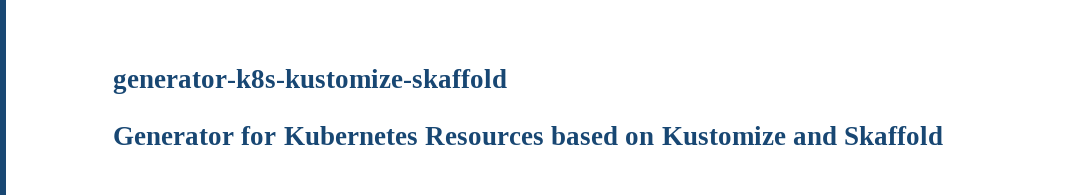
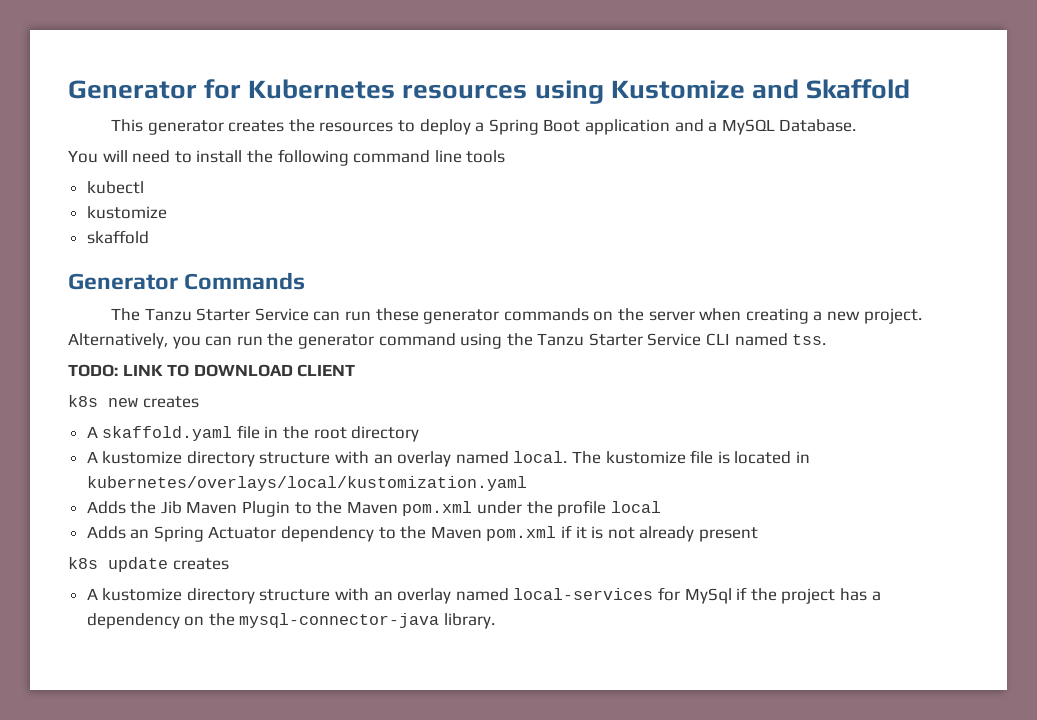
- generator-k8s-kustomize-skaffold
- Generator for Kubernetes Resources based on Kustomize and Skaffold
+ Generator for Kubernetes resources using Kustomize and Skaffold
+ This generator creates the resources to deploy a Spring Boot application and a MySQL Database.
+ You will need to install the following command line tools
+ kubectl
+ kustomize
+ skaffold
+ Generator Commands
+ The Tanzu Starter Service can run these generator commands on the server when creating a new project. Alternatively, you can run the generator command using the Tanzu Starter Service CLI named tss.
+ TODO: LINK TO DOWNLOAD CLIENT
+ k8s new creates
+ A skaffold.yaml file in the root directory
+ A kustomize directory structure with an overlay named local. The kustomize file is located in kubernetes/overlays/local/kustomization.yaml
+ Adds the Jib Maven Plugin to the Maven pom.xml under the profile local
+ Adds an Spring Actuator dependency to the Maven pom.xml if it is not already present
+ k8s update creates
+ A kustomize directory structure with an overlay named local-services for MySql if the project has a dependency on the mysql-connector-java library.

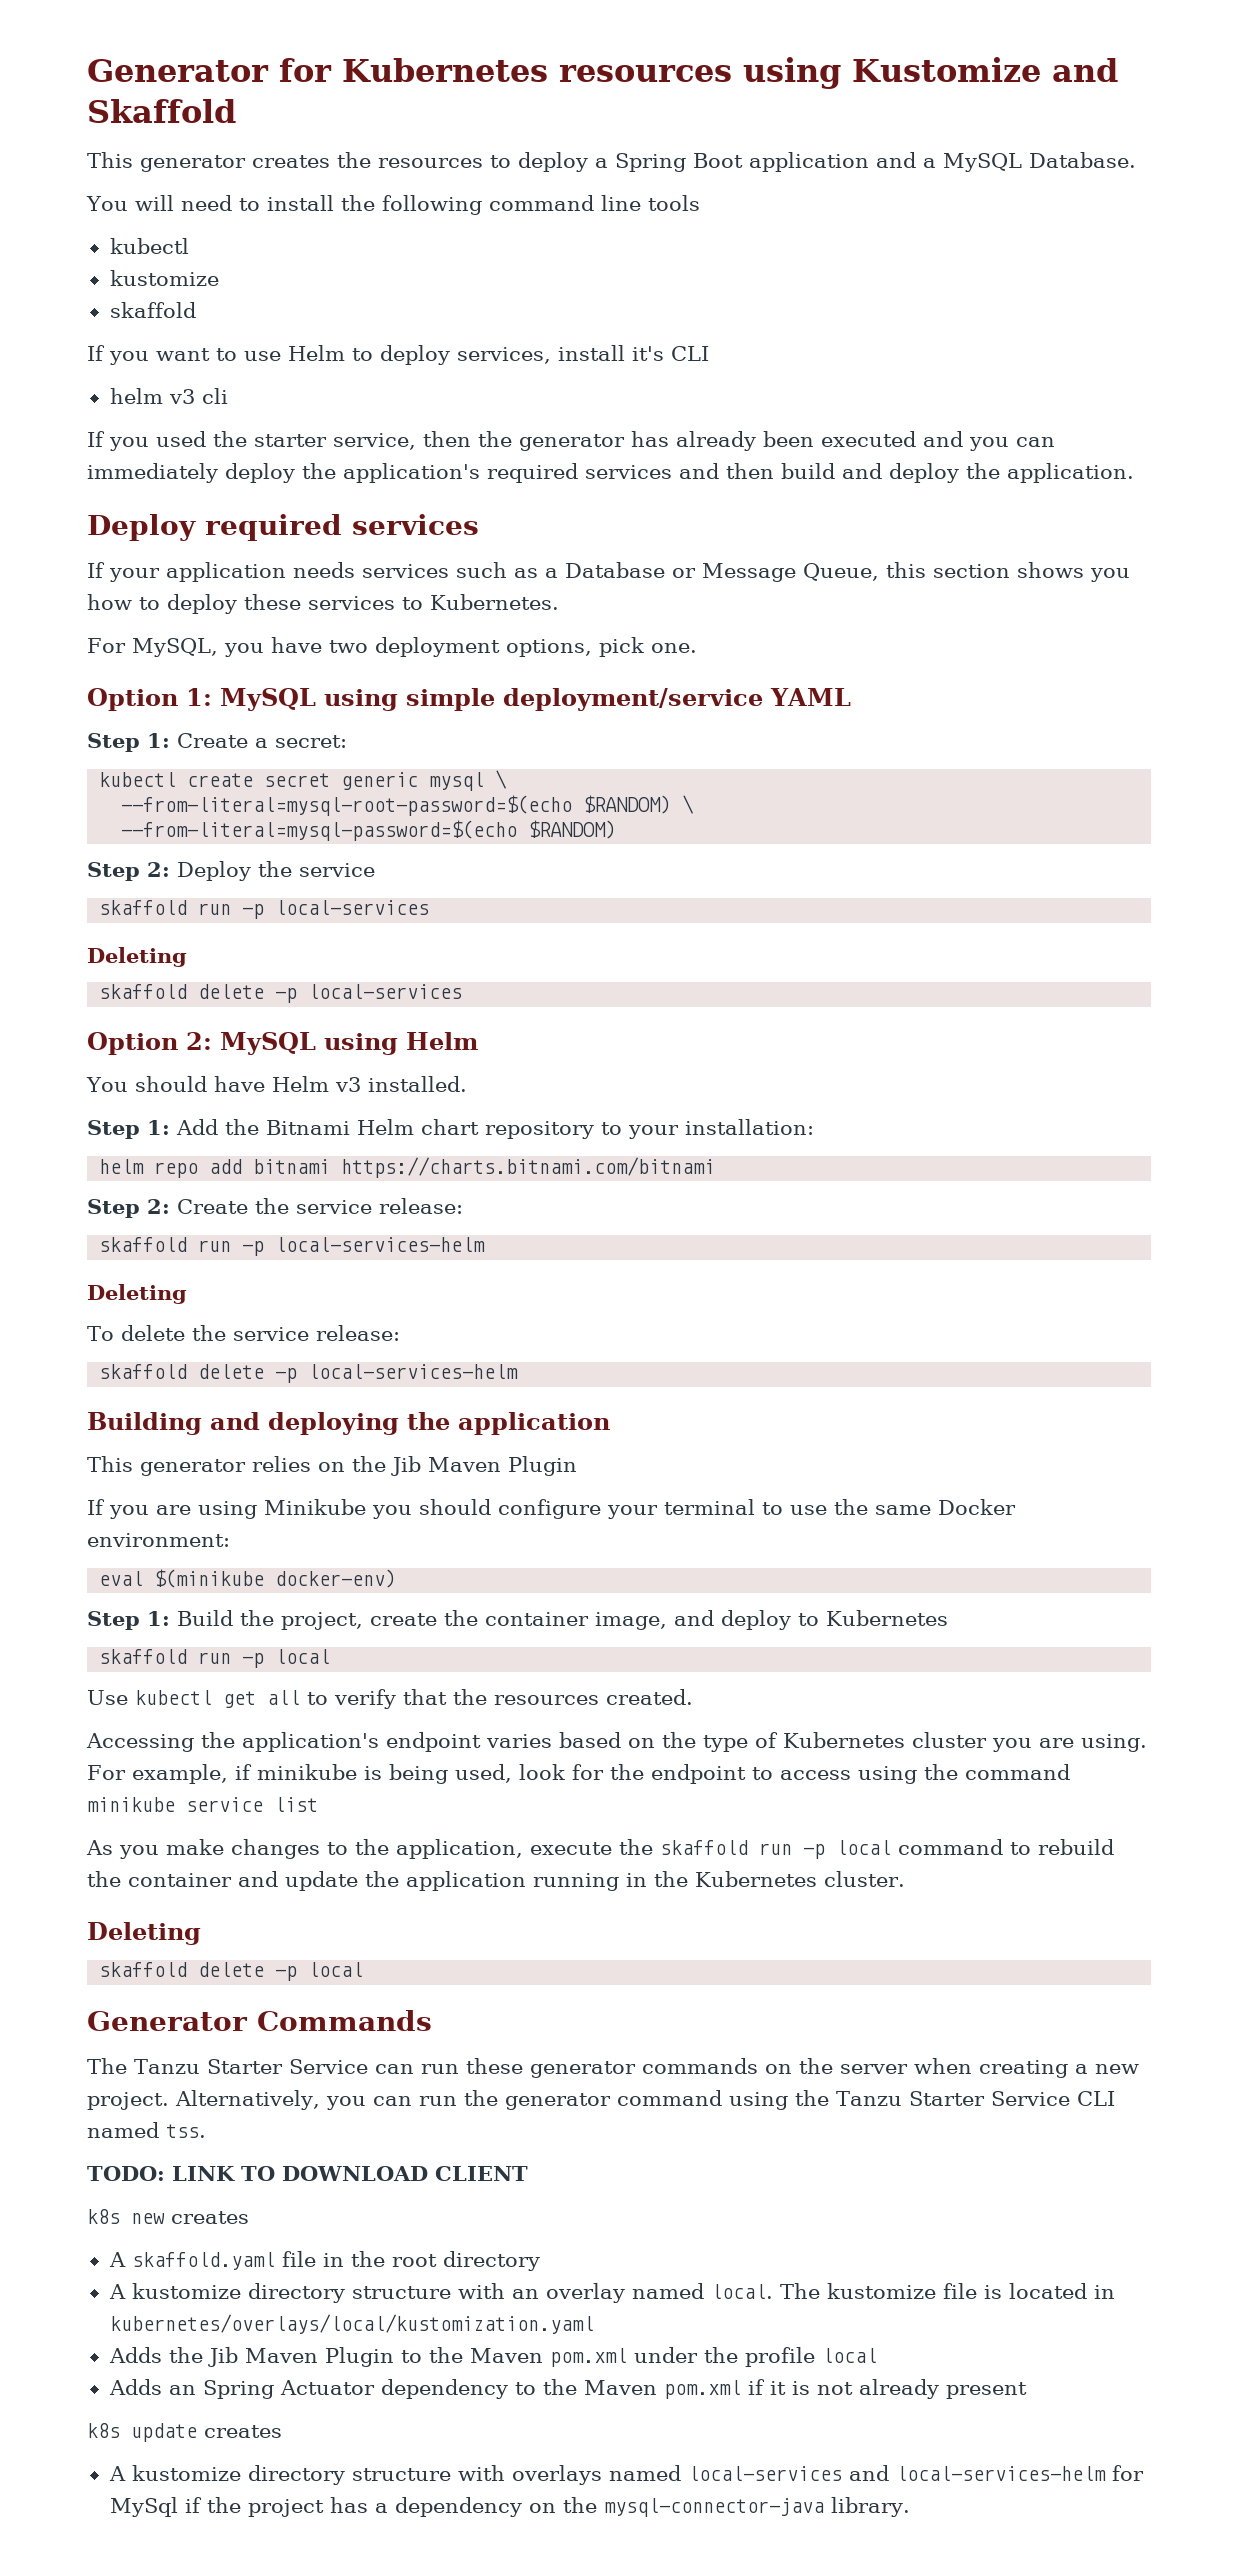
+ If you want to use Helm to deploy services, install it's CLI
+ helm v3 cli
+ If you used the starter service, then the generator has already been executed and you can immediately deploy the application's required services and then build and deploy the application.
+ Deploy required services
+ If your application needs services such as a Database or Message Queue, this section shows you how to deploy these services to Kubernetes.
+ For MySQL, you have two deployment options, pick one.
+ Option 1: MySQL using simple deployment/service YAML
+ Step 1: Create a secret:
+ kubectl create secret generic mysql \
+ --from-literal=mysql-root-password=$(echo $RANDOM) \
+ --from-literal=mysql-password=$(echo $RANDOM)
+ Step 2: Deploy the service
+ skaffold run -p local-services
+ Deleting
+ skaffold delete -p local-services
+ Option 2: MySQL using Helm
+ You should have Helm v3 installed.
+ Step 1: Add the Bitnami Helm chart repository to your installation:
+ helm repo add bitnami https://charts.bitnami.com/bitnami
+ Step 2: Create the service release:
+ skaffold run -p local-services-helm
+ Deleting
+ To delete the service release:
+ skaffold delete -p local-services-helm
+ Building and deploying the application
+ This generator relies on the Jib Maven Plugin
+ If you are using Minikube you should configure your terminal to use the same Docker environment:
+ eval $(minikube docker-env)
+ Step 1: Build the project, create the container image, and deploy to Kubernetes
+ skaffold run -p local
+ Use kubectl get all to verify that the resources created.
+ Accessing the application's endpoint varies based on the type of Kubernetes cluster you are using. For example, if minikube is being used, look for the endpoint to access using the command minikube service list
+ As you make changes to the application, execute the skaffold run -p local command to rebuild the container and update the application running in the Kubernetes cluster.
+ Deleting
+ skaffold delete -p local
- A kustomize directory structure with an overlay named local-services for MySql if the project has a dependency on the mysql-connector-java library.
+ A kustomize directory structure with overlays named local-services and local-services-helm for MySql if the project has a dependency on the mysql-connector-java library.

